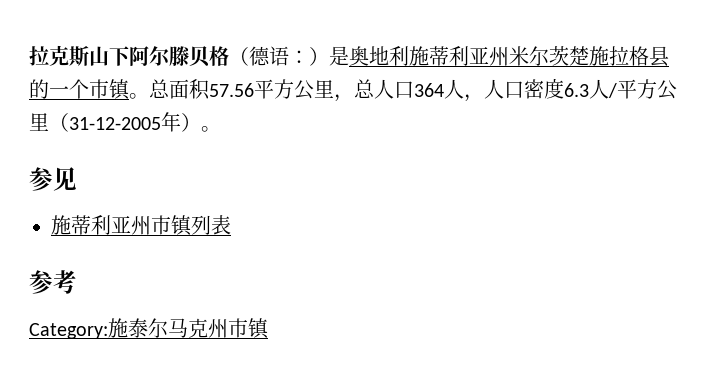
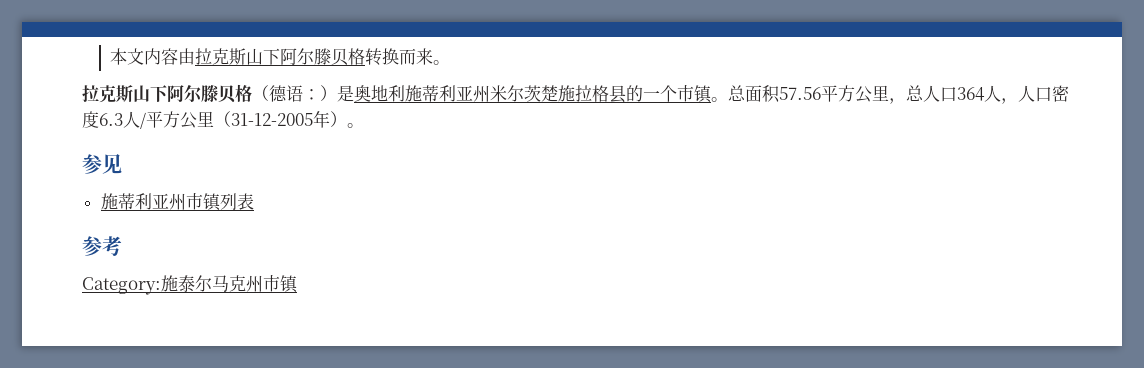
+ 本文内容由拉克斯山下阿尔滕贝格转换而来。

